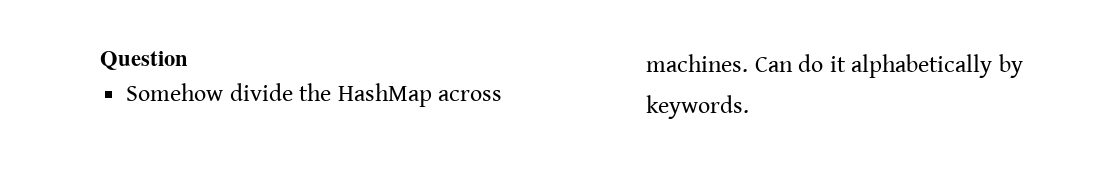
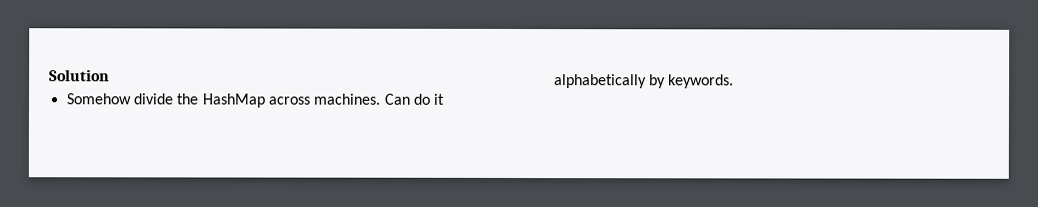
- Question
+ Solution

